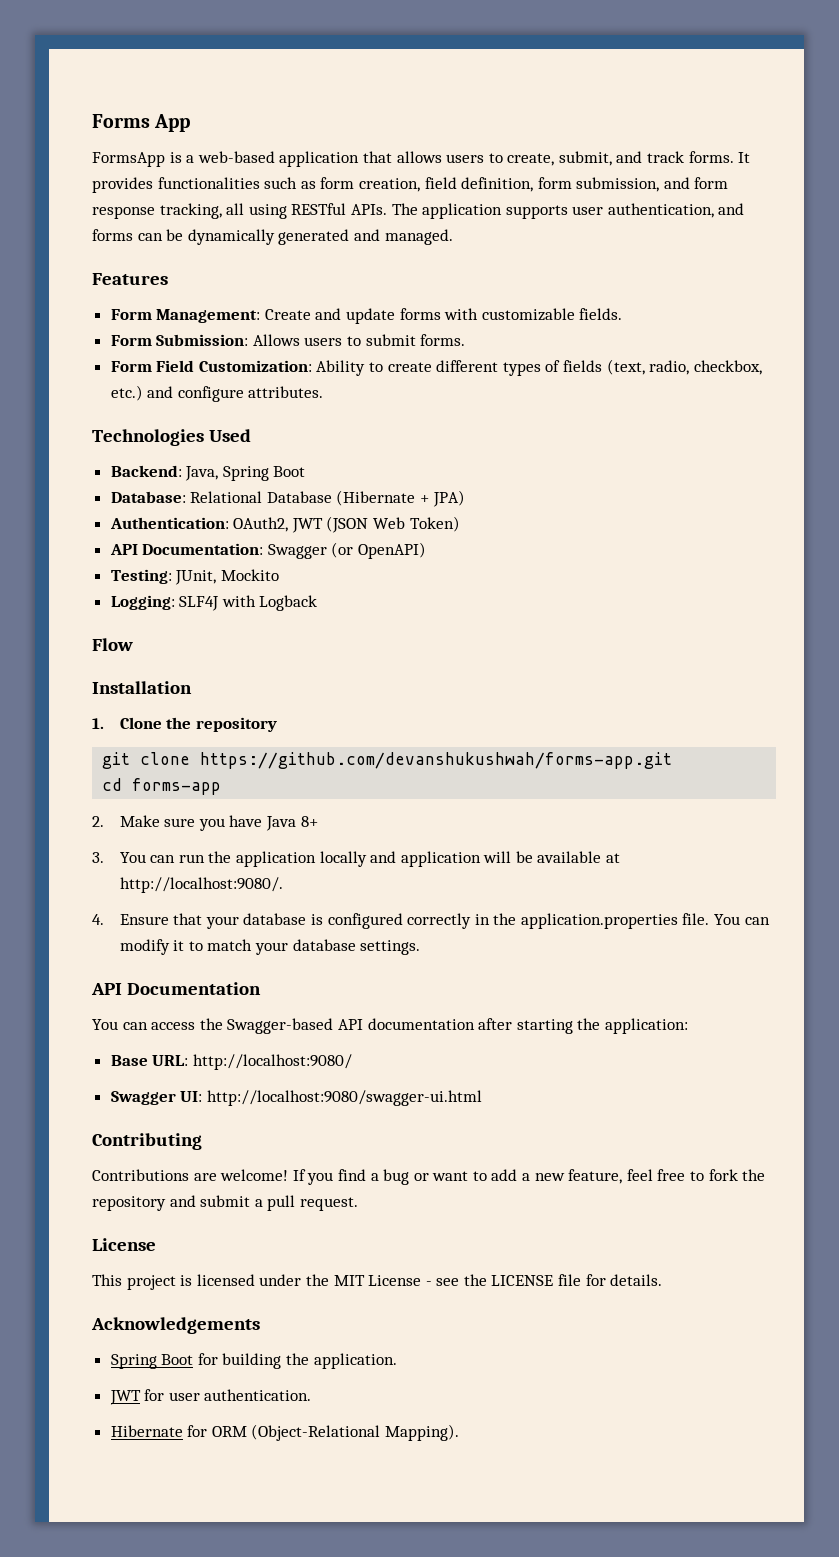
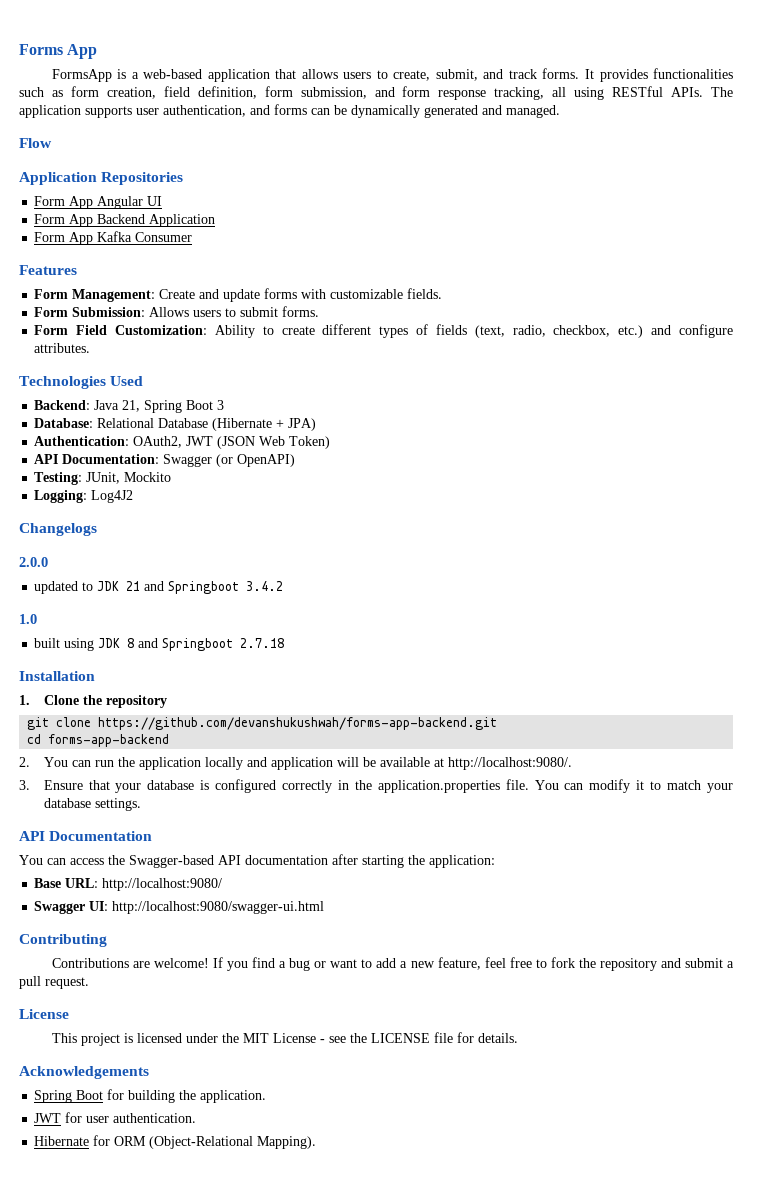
+ Flow
+ Application Repositories
+ Form App Angular UI
+ Form App Backend Application
+ Form App Kafka Consumer
- Backend: Java, Spring Boot
+ Backend: Java 21, Spring Boot 3
- Logging: SLF4J with Logback
- Flow
+ Logging: Log4J2
+ Changelogs
+ 2.0.0
+ updated to JDK 21 and Springboot 3.4.2
+ 1.0
+ built using JDK 8 and Springboot 2.7.18
- git clone https://github.com/devanshukushwah/forms-app.git
+ git clone https://github.com/devanshukushwah/forms-app-backend.git
- cd forms-app
- 2. Make sure you have Java 8+
- 3. You can run the application locally and application will be available at http://localhost:9080/.
+ cd forms-app-backend
+ 2. You can run the application locally and application will be available at http://localhost:9080/.
- 4. Ensure that your database is configured correctly in the application.properties file.
+ 3. Ensure that your database is configured correctly in the application.properties file.

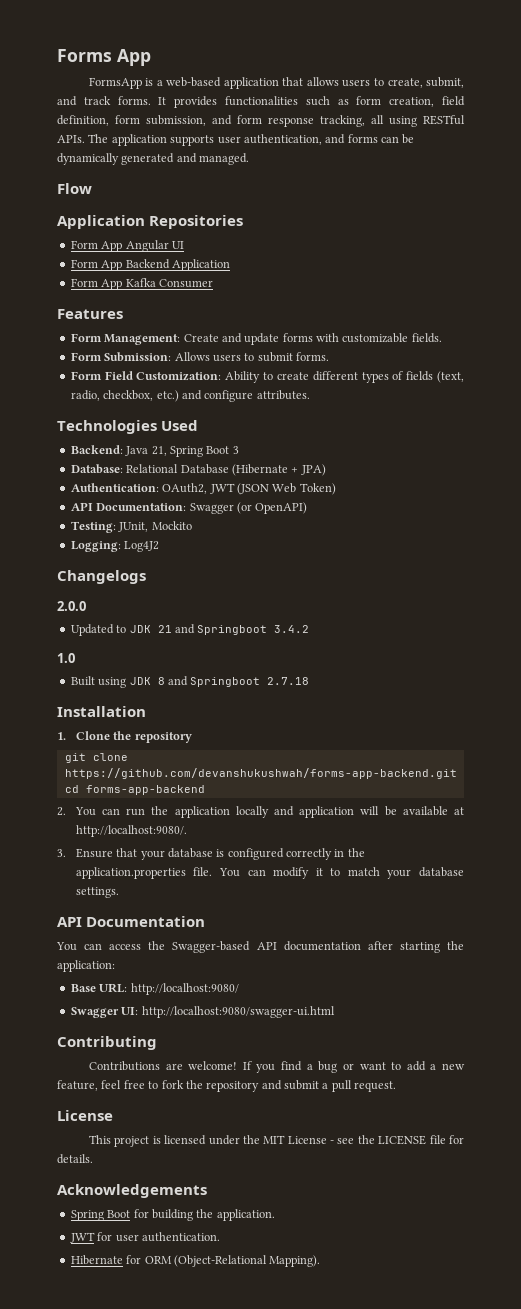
- updated to JDK 21 and Springboot 3.4.2
+ Updated to JDK 21 and Springboot 3.4.2
- built using JDK 8 and Springboot 2.7.18
+ Built using JDK 8 and Springboot 2.7.18

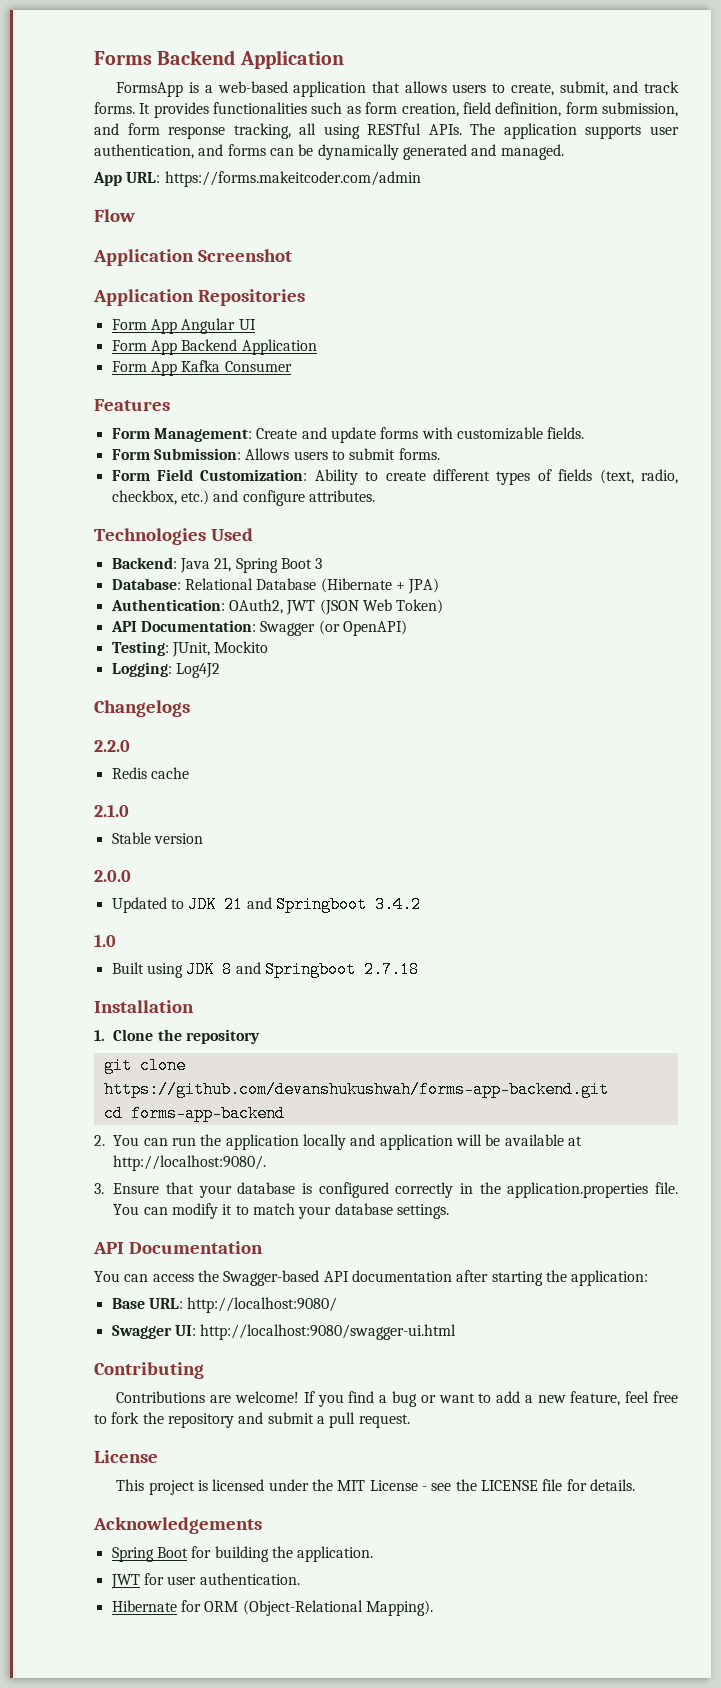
- Forms App
+ Forms Backend Application
+ App URL: https://forms.makeitcoder.com/admin
+ Application Screenshot
+ 2.2.0
+ Redis cache
+ 2.1.0
+ Stable version

